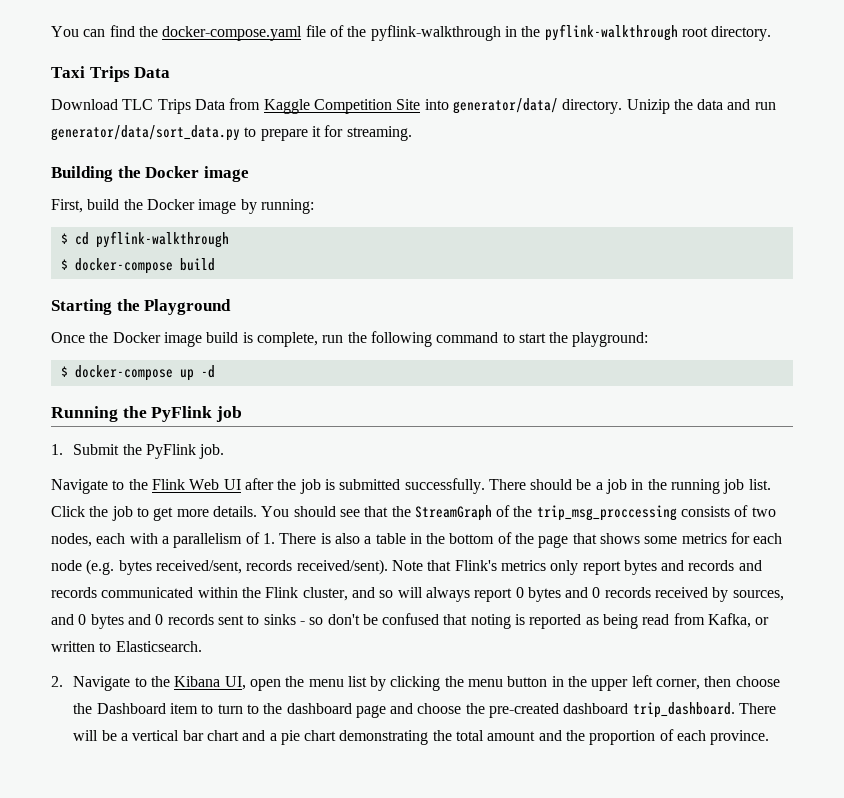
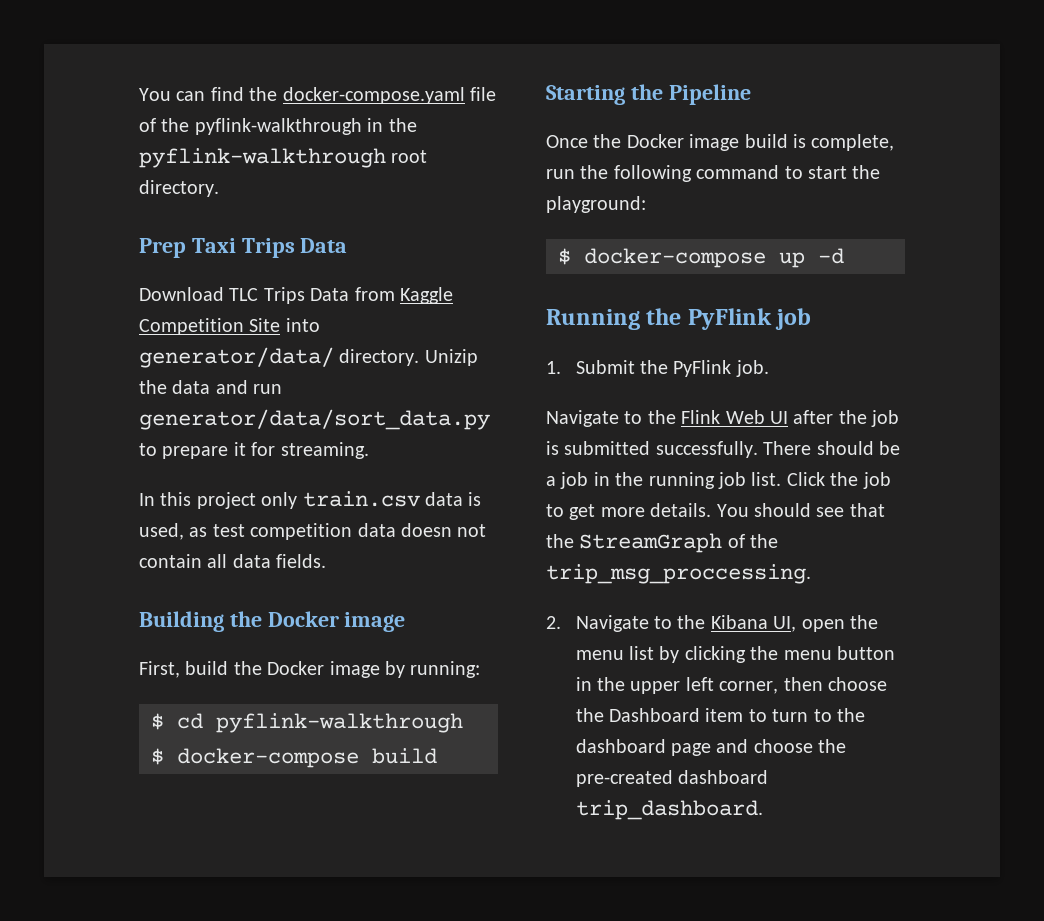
- Taxi Trips Data
+ Prep Taxi Trips Data
+ In this project only train.csv data is used, as test competition data doesn not contain all data fields.
- Starting the Playground
+ Starting the Pipeline
- You should see that the StreamGraph of the trip_msg_proccessing consists of two nodes, each with a parallelism of 1. There is also a table in the bottom of the page that shows some metrics for each node (e.g. bytes received/sent, records received/sent). Note that Flink's metrics only report bytes and records and records communicated within the Flink cluster, and so will always report 0 bytes and 0 records received by sources, and 0 bytes and 0 records sent to sinks - so don't be confused that noting is reported as being read from Kafka, or written to Elasticsearch.
+ You should see that the StreamGraph of the trip_msg_proccessing.
- There will be a vertical bar chart and a pie chart demonstrating the total amount and the proportion of each province.

